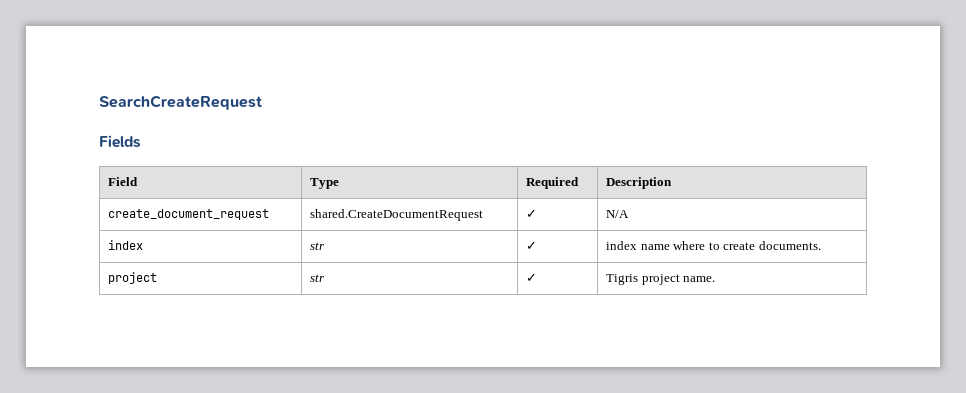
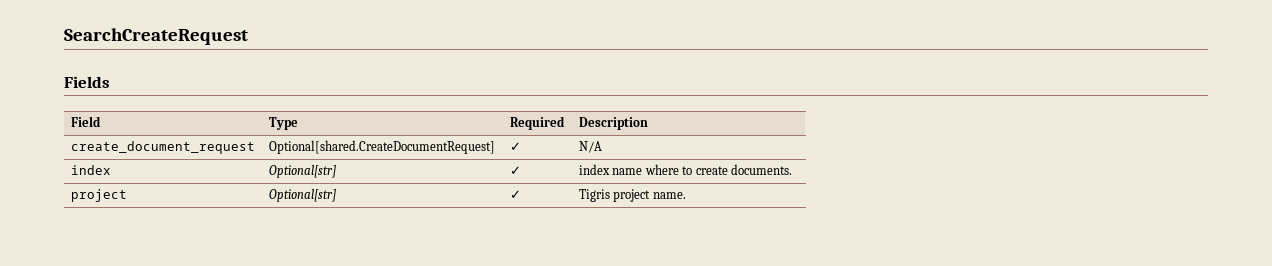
- create_document_request | shared.CreateDocumentRequest | ✓ | N/A
+ create_document_request | Optional[shared.CreateDocumentRequest] | ✓ | N/A
- index | str | ✓ | index name where to create documents.
+ index | Optional[str] | ✓ | index name where to create documents.
- project | str | ✓ | Tigris project name.
+ project | Optional[str] | ✓ | Tigris project name.

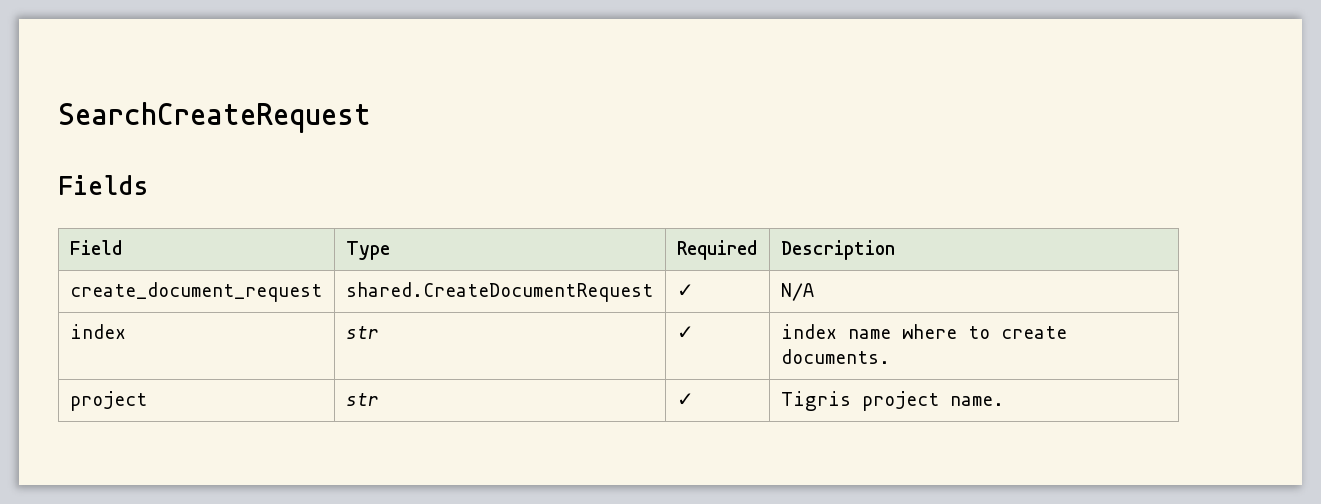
- create_document_request | Optional[shared.CreateDocumentRequest] | ✓ | N/A
+ create_document_request | shared.CreateDocumentRequest | ✓ | N/A
- index | Optional[str] | ✓ | index name where to create documents.
+ index | str | ✓ | index name where to create documents.
- project | Optional[str] | ✓ | Tigris project name.
+ project | str | ✓ | Tigris project name.

